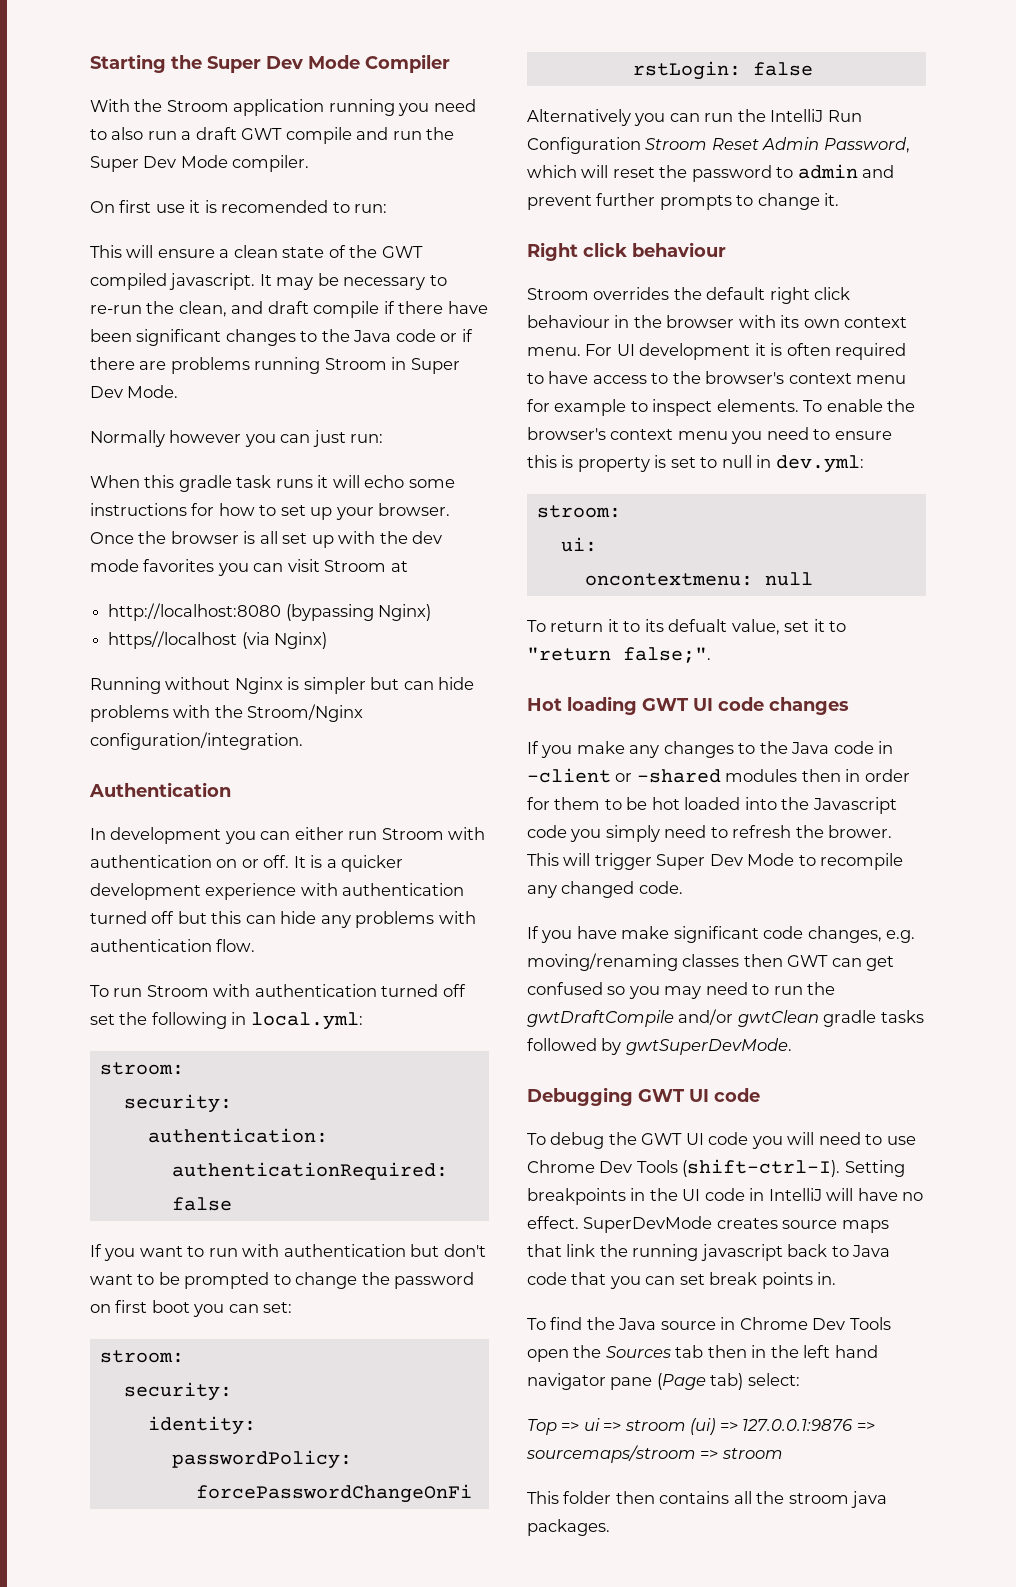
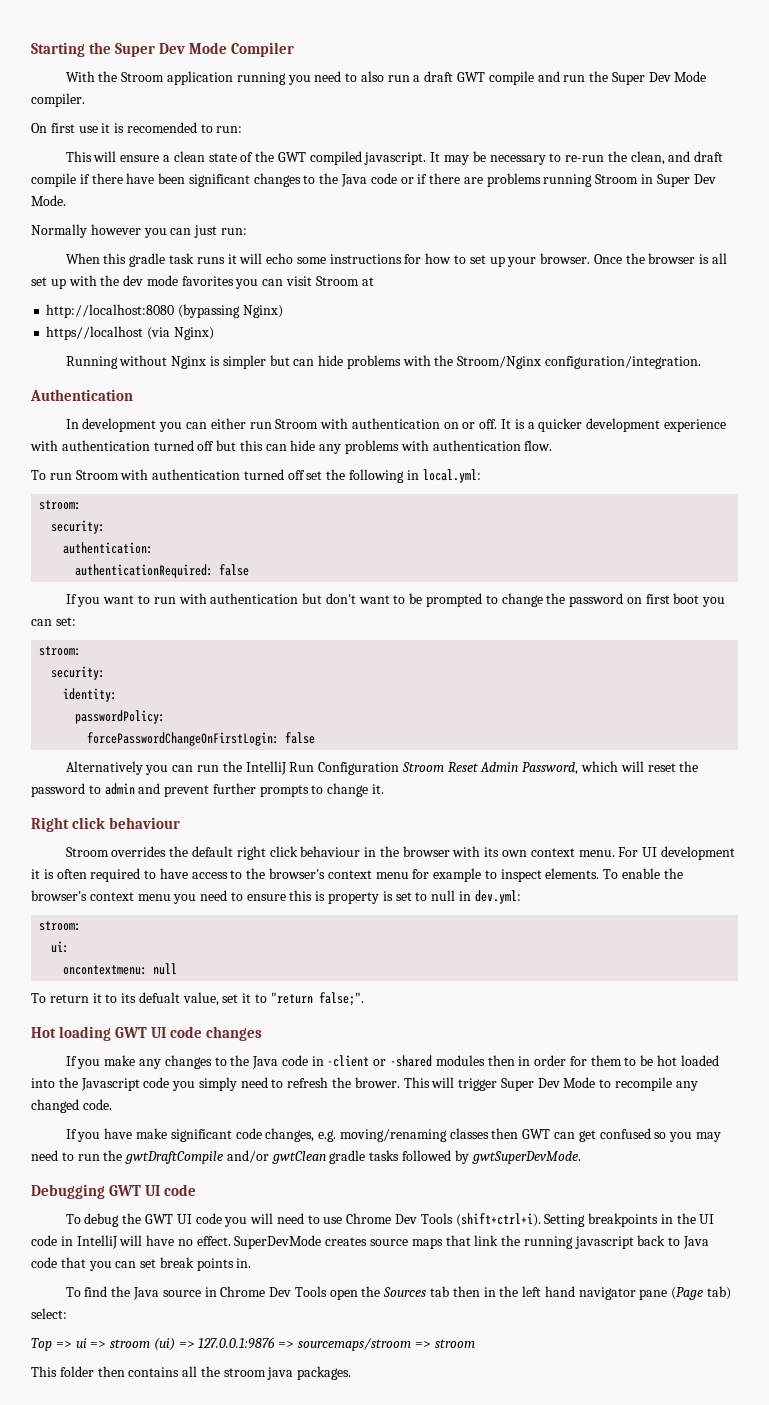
- To debug the GWT UI code you will need to use Chrome Dev Tools (shift-ctrl-I).
+ To debug the GWT UI code you will need to use Chrome Dev Tools (shift+ctrl+i).

